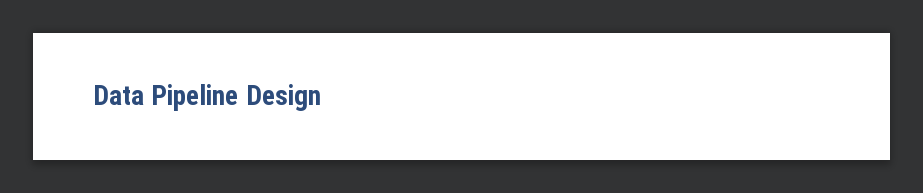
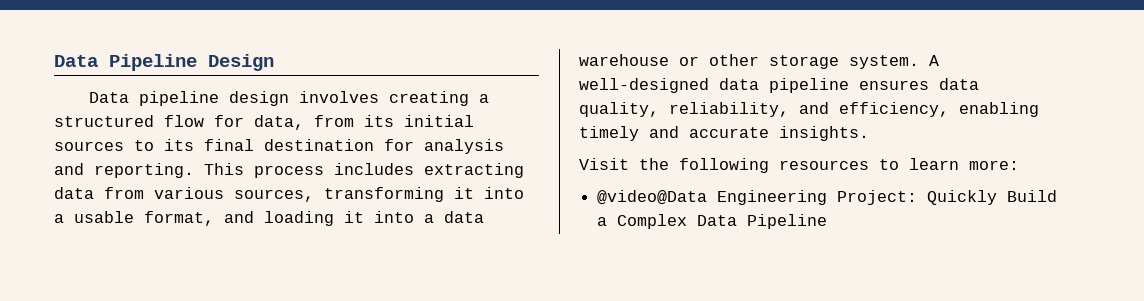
+ Data pipeline design involves creating a structured flow for data, from its initial sources to its final destination for analysis and reporting. This process includes extracting data from various sources, transforming it into a usable format, and loading it into a data warehouse or other storage system. A well-designed data pipeline ensures data quality, reliability, and efficiency, enabling timely and accurate insights.
+ Visit the following resources to learn more:
+ @video@Data Engineering Project: Quickly Build a Complex Data Pipeline

